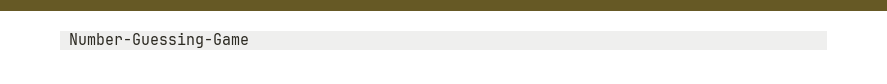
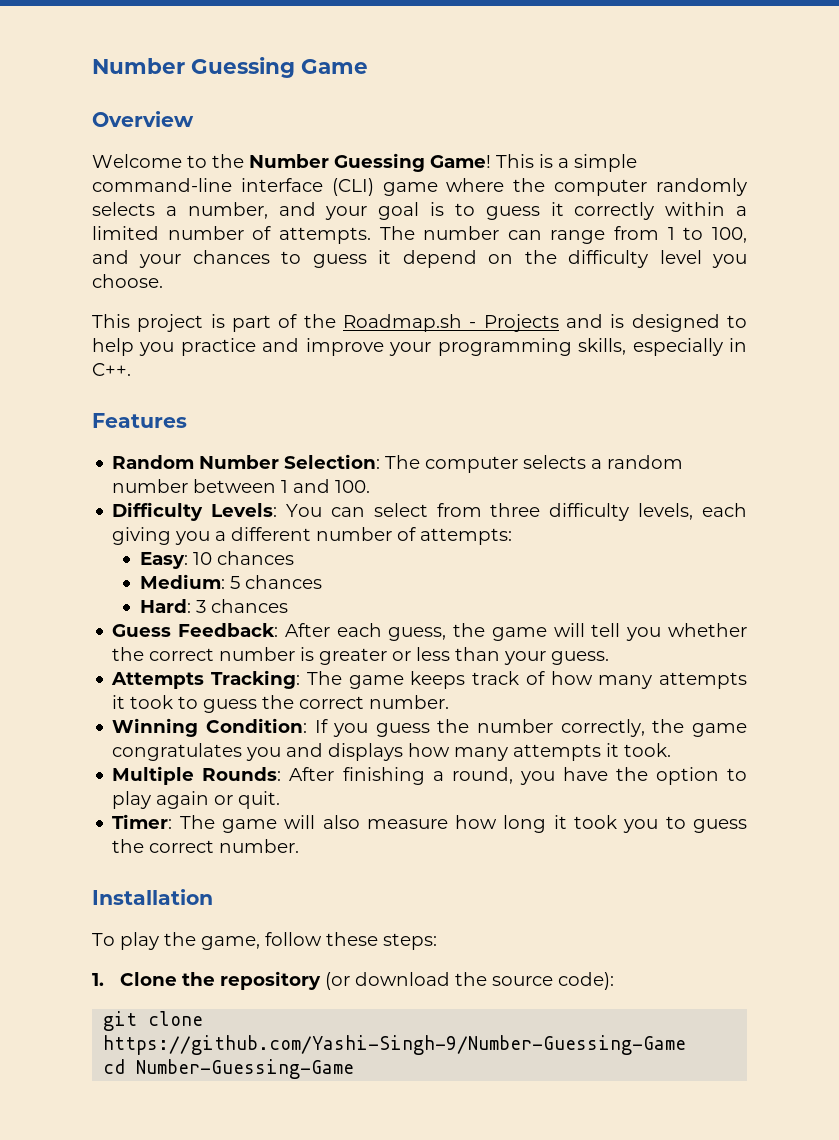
- Number-Guessing-Game
+ Number Guessing Game
+ Overview
+ Welcome to the Number Guessing Game! This is a simple command-line interface (CLI) game where the computer randomly selects a number, and your goal is to guess it correctly within a limited number of attempts. The number can range from 1 to 100, and your chances to guess it depend on the difficulty level you choose.
+ This project is part of the Roadmap.sh - Projects and is designed to help you practice and improve your programming skills, especially in C++.
+ Features
+ Random Number Selection: The computer selects a random number between 1 and 100.
+ Difficulty Levels: You can select from three difficulty levels, each giving you a different number of attempts:
+ Easy: 10 chances
+ Medium: 5 chances
+ Hard: 3 chances
+ Guess Feedback: After each guess, the game will tell you whether the correct number is greater or less than your guess.
+ Attempts Tracking: The game keeps track of how many attempts it took to guess the correct number.
+ Winning Condition: If you guess the number correctly, the game congratulates you and displays how many attempts it took.
+ Multiple Rounds: After finishing a round, you have the option to play again or quit.
+ Timer: The game will also measure how long it took you to guess the correct number.
+ Installation
+ To play the game, follow these steps:
+ 1. Clone the repository (or download the source code):
+ git clone https://github.com/Yashi-Singh-9/Number-Guessing-Game
+ cd Number-Guessing-Game

